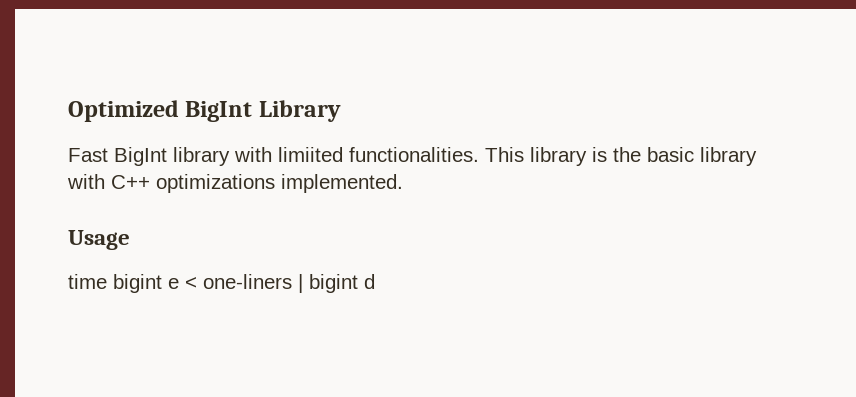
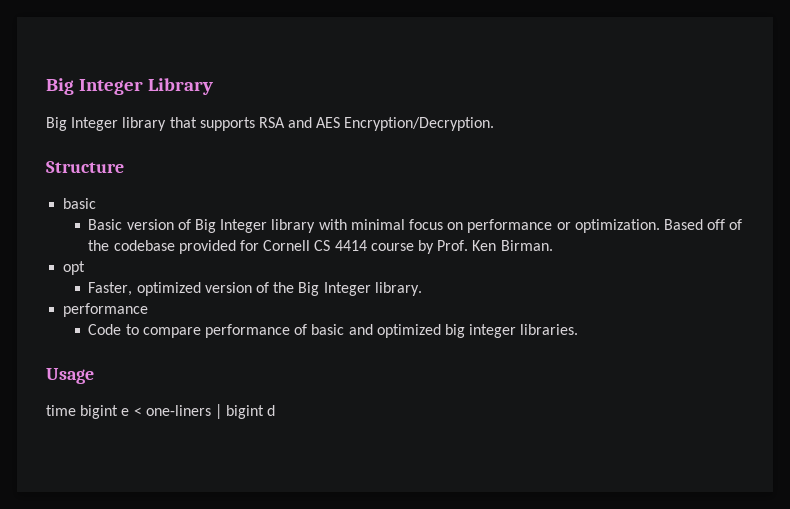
- Optimized BigInt Library
+ Big Integer Library
- Fast BigInt library with limiited functionalities. This library is the basic library with C++ optimizations implemented.
+ Big Integer library that supports RSA and AES Encryption/Decryption.
+ Structure
+ basic
+ Basic version of Big Integer library with minimal focus on performance or optimization. Based off of the codebase provided for Cornell CS 4414 course by Prof. Ken Birman.
+ opt
+ Faster, optimized version of the Big Integer library.
+ performance
+ Code to compare performance of basic and optimized big integer libraries.

